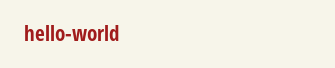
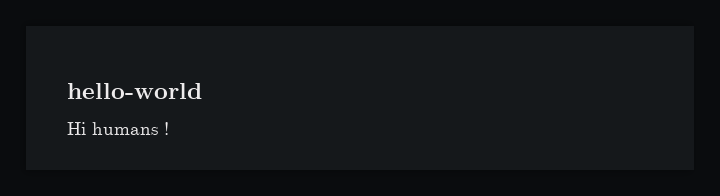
+ Hi humans !

